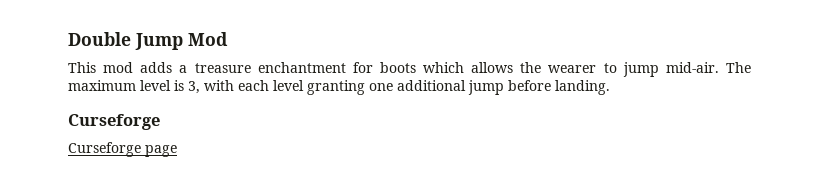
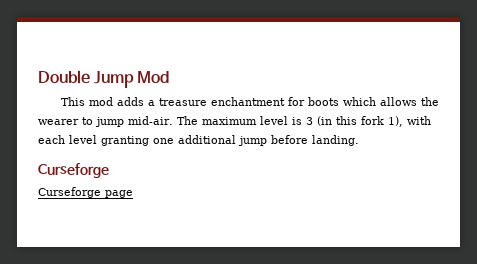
- The maximum level is 3, with each level granting one additional jump before landing.
+ The maximum level is 3 (in this fork 1), with each level granting one additional jump before landing.

